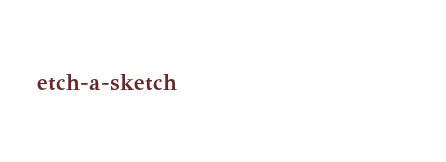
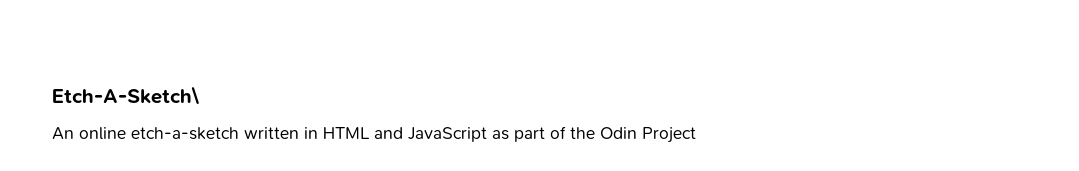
- etch-a-sketch
+ Etch-A-Sketch\
+ An online etch-a-sketch written in HTML and JavaScript as part of the Odin Project

